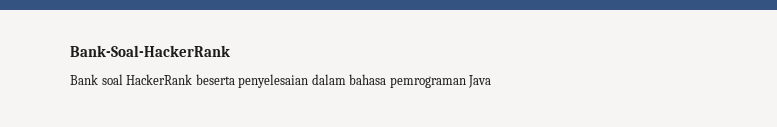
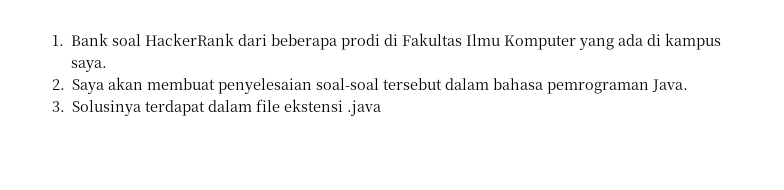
- Bank-Soal-HackerRank
- Bank soal HackerRank beserta penyelesaian dalam bahasa pemrograman Java
+ 1. Bank soal HackerRank dari beberapa prodi di Fakultas Ilmu Komputer yang ada di kampus saya.
+ 2. Saya akan membuat penyelesaian soal-soal tersebut dalam bahasa pemrograman Java.
+ 3. Solusinya terdapat dalam file ekstensi .java

